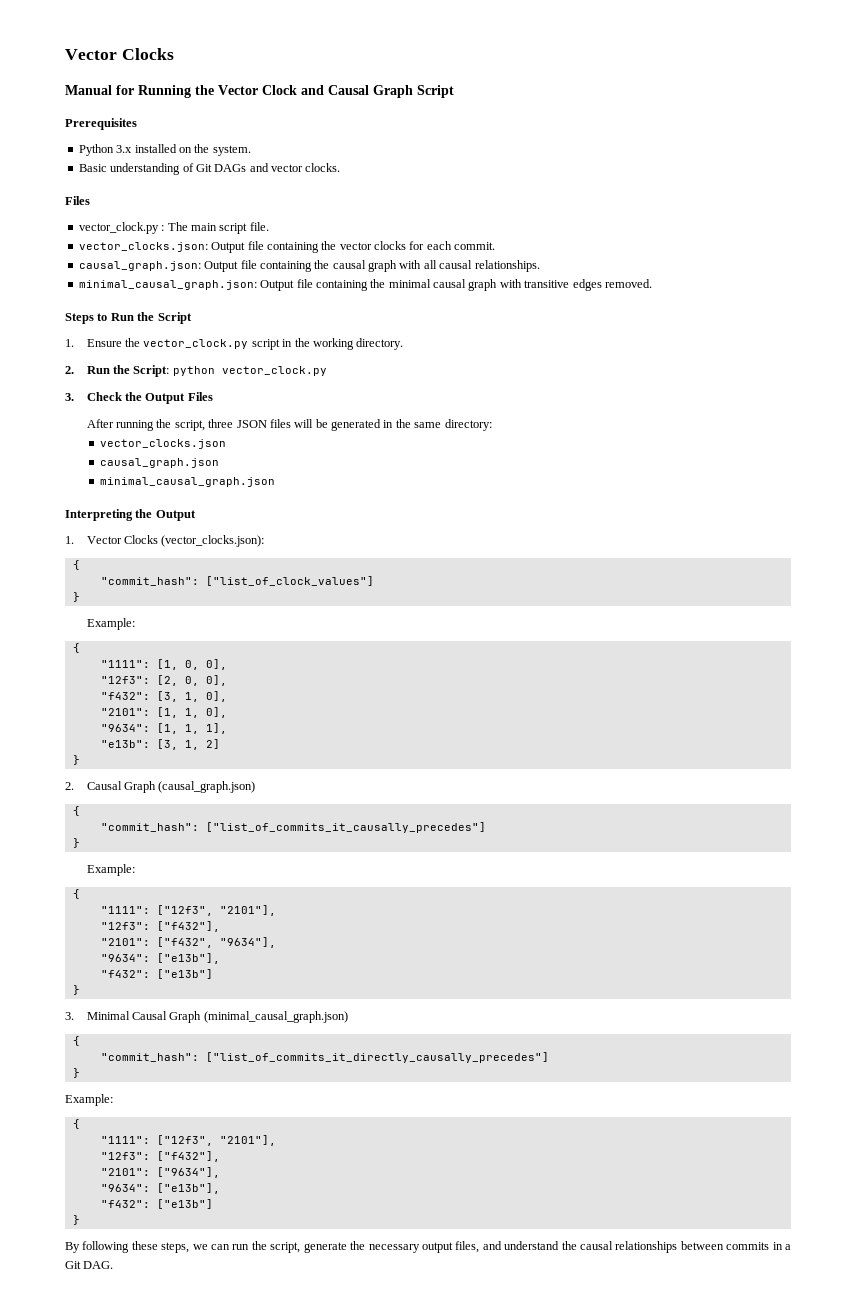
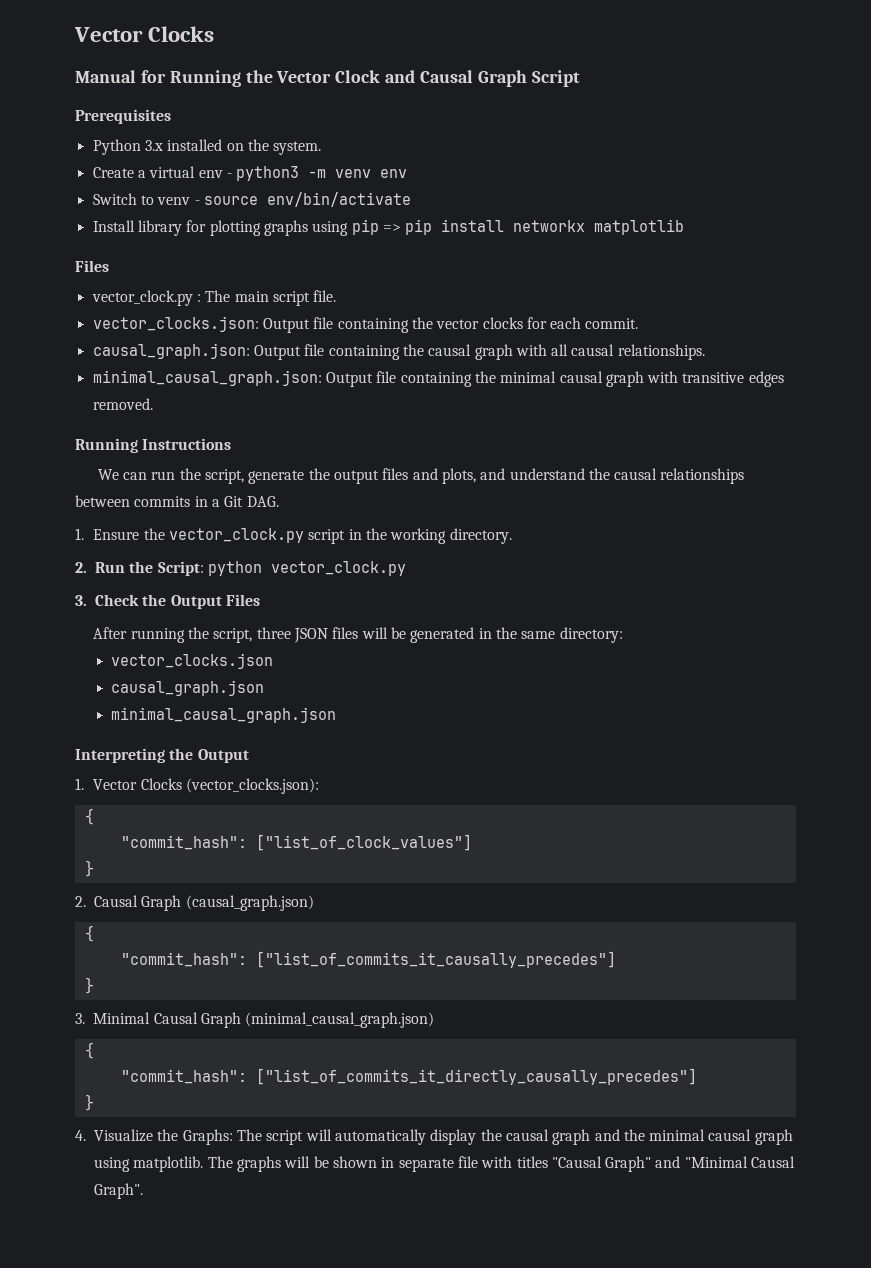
- Basic understanding of Git DAGs and vector clocks.
+ Create a virtual env - python3 -m venv env
+ Switch to venv - source env/bin/activate
+ Install library for plotting graphs using pip => pip install networkx matplotlib
- Steps to Run the Script
+ Running Instructions
+ We can run the script, generate the output files and plots, and understand the causal relationships between commits in a Git DAG.
  "commit_hash": ["list_of_clock_values"]
- }
- Example:
- {
- "1111": [1, 0, 0],
- "12f3": [2, 0, 0],
- "f432": [3, 1, 0],
- "2101": [1, 1, 0],
- "9634": [1, 1, 1],
- "e13b": [3, 1, 2]
  "commit_hash": ["list_of_commits_it_causally_precedes"]
- }
- Example:
- {
- "1111": ["12f3", "2101"],
- "12f3": ["f432"],
- "2101": ["f432", "9634"],
- "9634": ["e13b"],
- "f432": ["e13b"]
  "commit_hash": ["list_of_commits_it_directly_causally_precedes"]
  }
- Example:
- {
- "1111": ["12f3", "2101"],
- "12f3": ["f432"],
- "2101": ["9634"],
- "9634": ["e13b"],
- "f432": ["e13b"]
- }
- By following these steps, we can run the script, generate the necessary output files, and understand the causal relationships between commits in a Git DAG.
+ 4. Visualize the Graphs: The script will automatically display the causal graph and the minimal causal graph using matplotlib. The graphs will be shown in separate file with titles "Causal Graph" and "Minimal Causal Graph".

